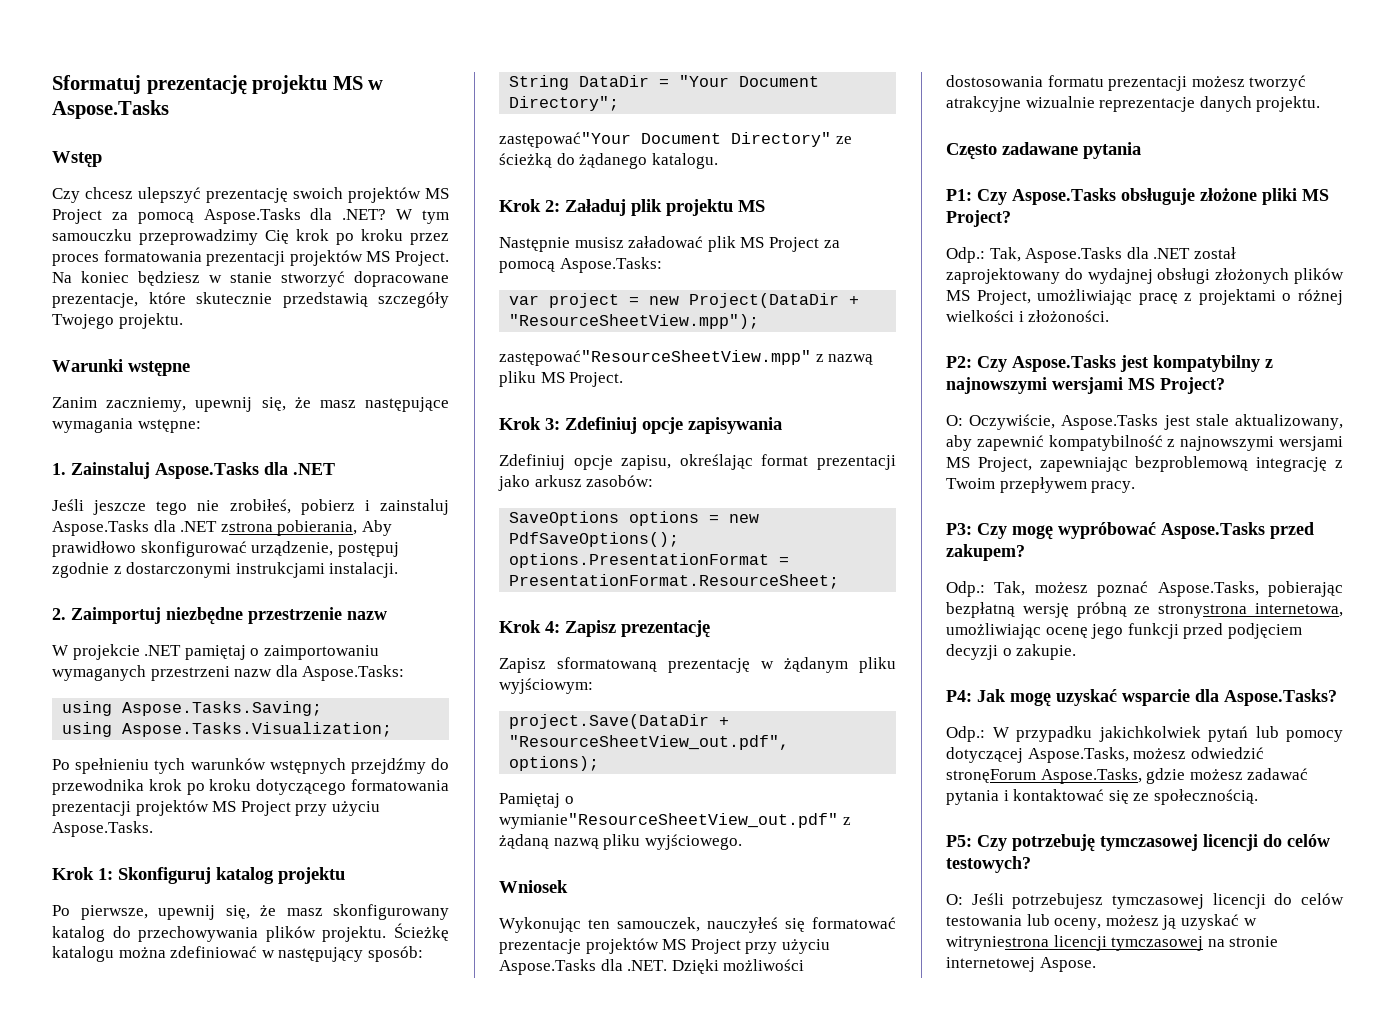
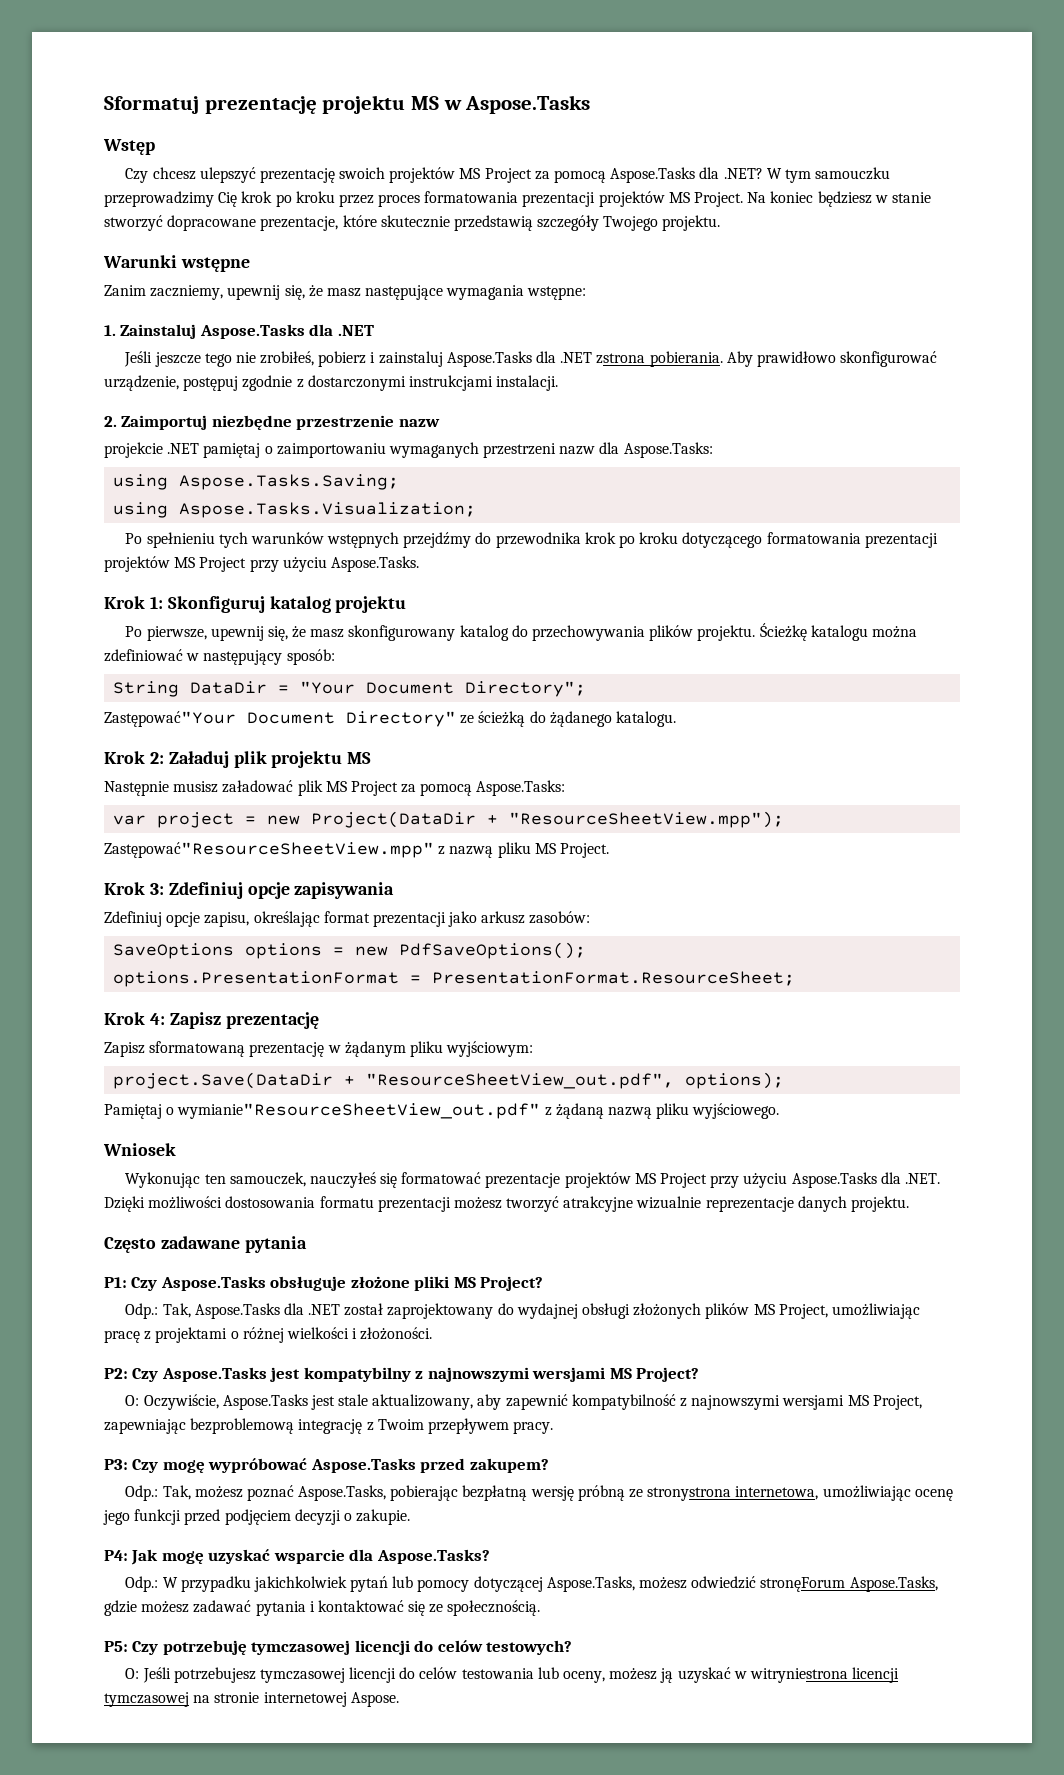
- Jeśli jeszcze tego nie zrobiłeś, pobierz i zainstaluj Aspose.Tasks dla .NET zstrona pobierania, Aby prawidłowo skonfigurować urządzenie, postępuj zgodnie z dostarczonymi instrukcjami instalacji.
+ Jeśli jeszcze tego nie zrobiłeś, pobierz i zainstaluj Aspose.Tasks dla .NET zstrona pobierania. Aby prawidłowo skonfigurować urządzenie, postępuj zgodnie z dostarczonymi instrukcjami instalacji.
- W projekcie .NET pamiętaj o zaimportowaniu wymaganych przestrzeni nazw dla Aspose.Tasks:
+ projekcie .NET pamiętaj o zaimportowaniu wymaganych przestrzeni nazw dla Aspose.Tasks:
- zastępować"Your Document Directory" ze ścieżką do żądanego katalogu.
+ Zastępować"Your Document Directory" ze ścieżką do żądanego katalogu.
- zastępować"ResourceSheetView.mpp" z nazwą pliku MS Project.
+ Zastępować"ResourceSheetView.mpp" z nazwą pliku MS Project.

